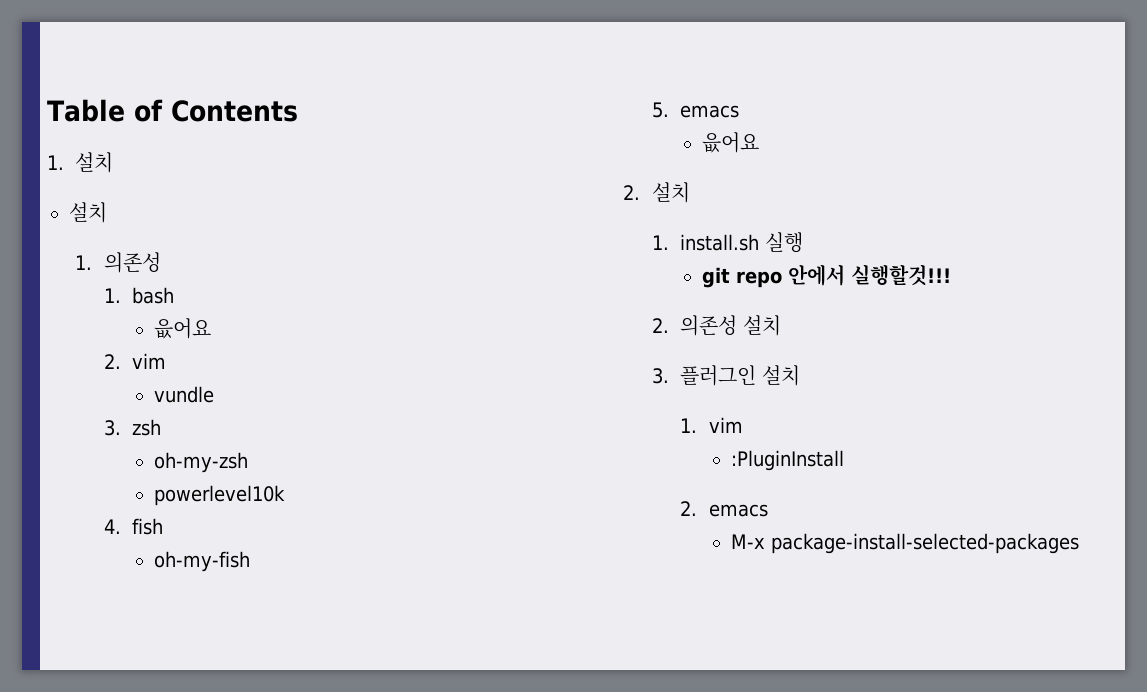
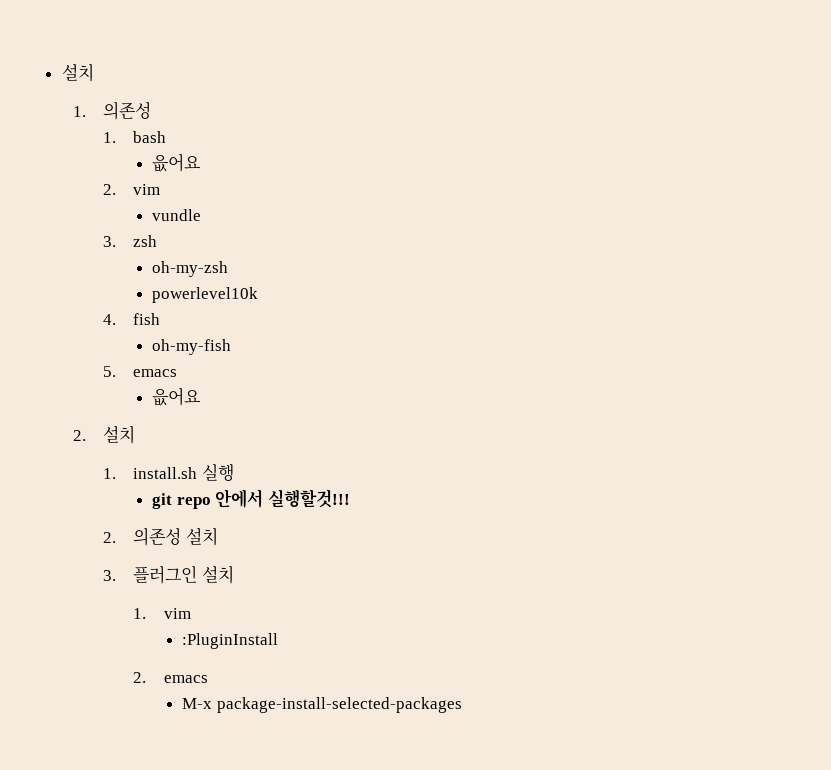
- Table of Contents
- 1. 설치

